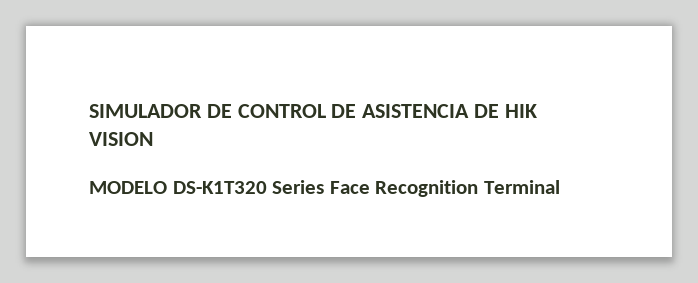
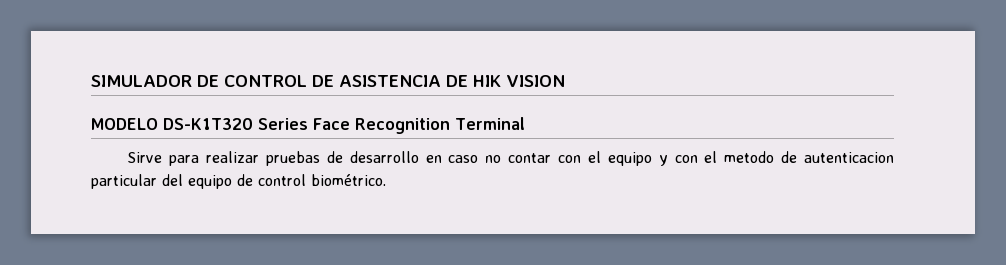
+ Sirve para realizar pruebas de desarrollo en caso no contar con el equipo y con el metodo de autenticacion particular del equipo de control biométrico.

